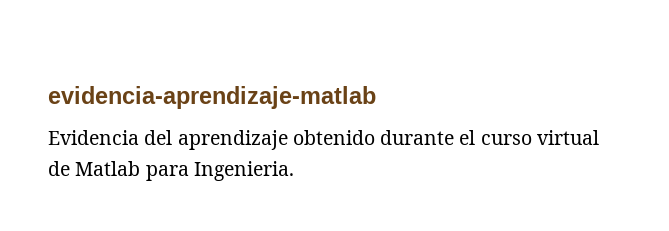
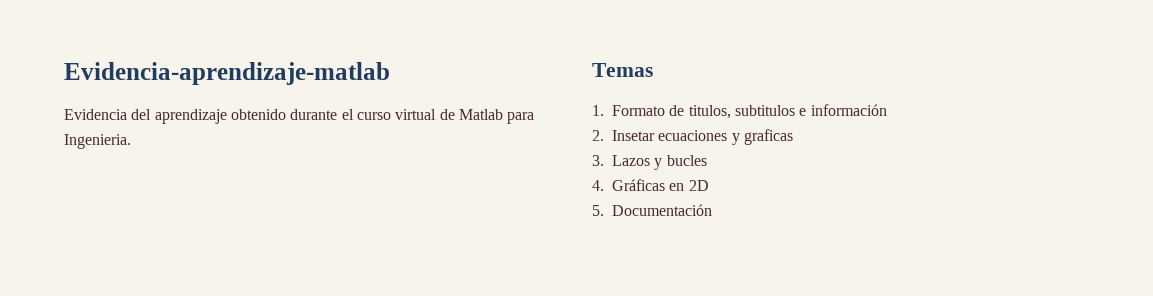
- evidencia-aprendizaje-matlab
+ Evidencia-aprendizaje-matlab
+ Temas
+ 1. Formato de titulos, subtitulos e información
+ 2. Insetar ecuaciones y graficas
+ 3. Lazos y bucles
+ 4. Gráficas en 2D
+ 5. Documentación

